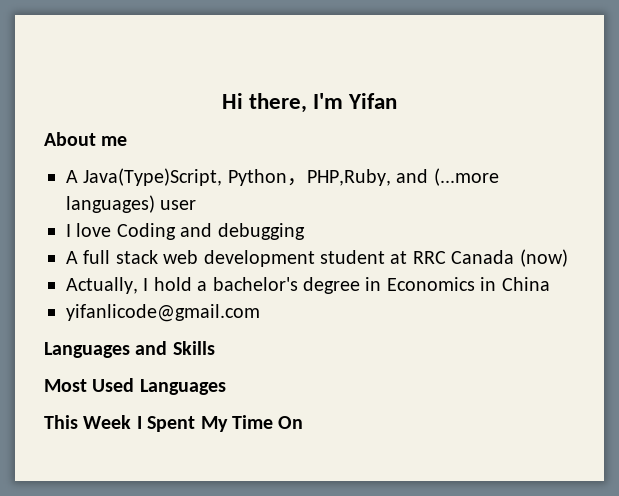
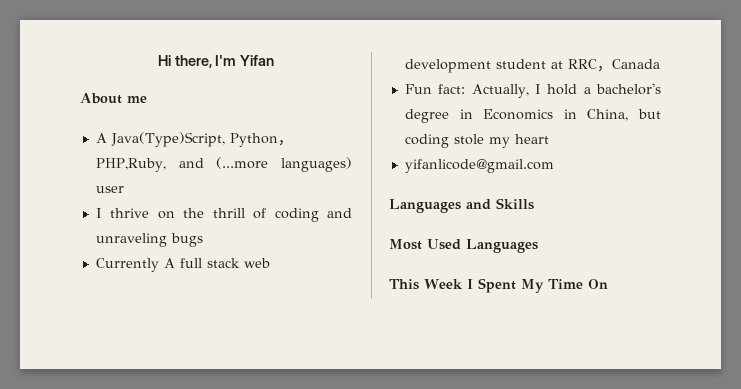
- I love Coding and debugging
- A full stack web development student at RRC Canada (now)
- Actually, I hold a bachelor's degree in Economics in China
+ I thrive on the thrill of coding and unraveling bugs
+ Currently A full stack web development student at RRC，Canada
+ Fun fact: Actually, I hold a bachelor's degree in Economics in China, but coding stole my heart

